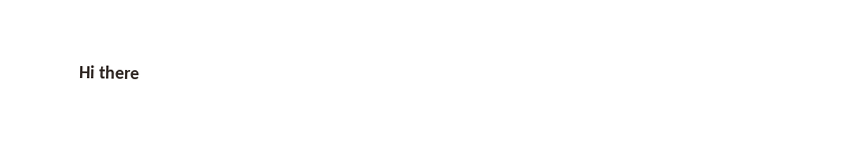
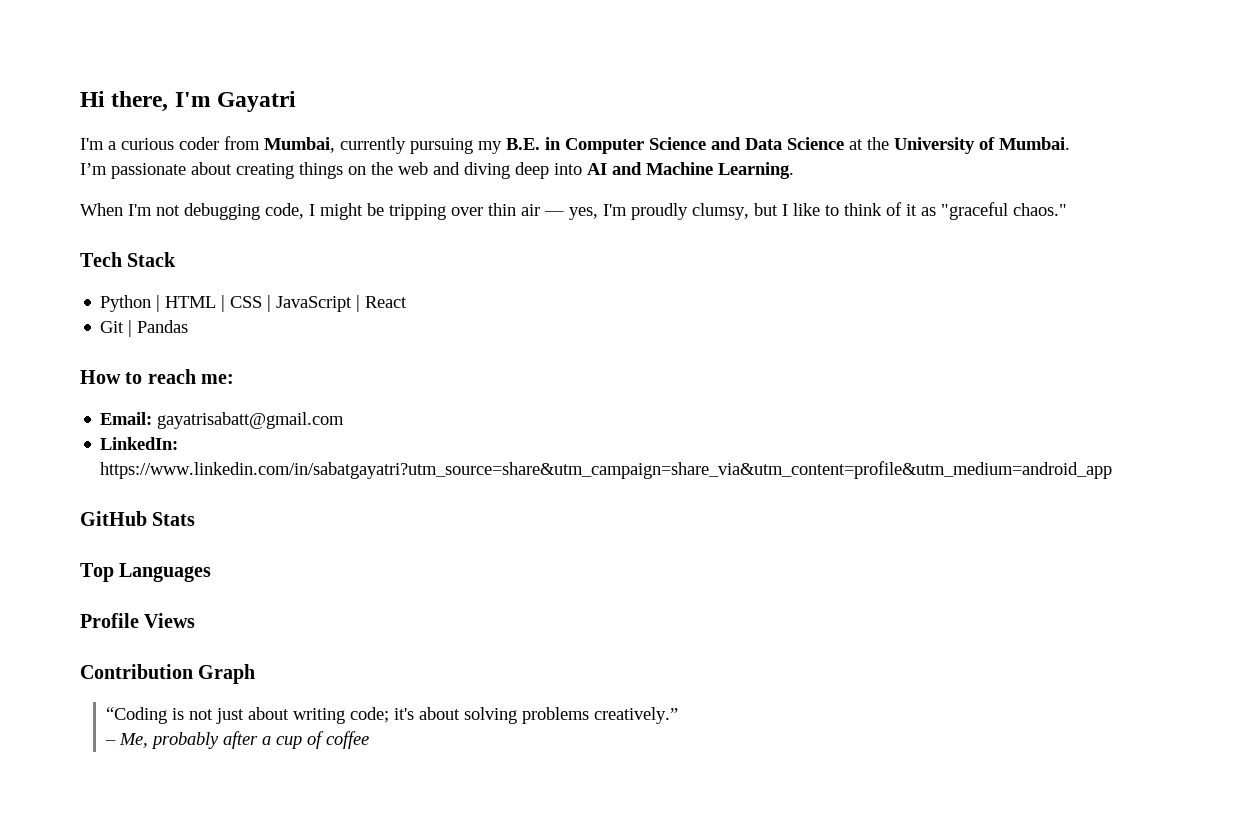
- Hi there
+ Hi there, I'm Gayatri
+ I'm a curious coder from Mumbai, currently pursuing my B.E. in Computer Science and Data Science at the University of Mumbai.
+ I’m passionate about creating things on the web and diving deep into AI and Machine Learning.
+ When I'm not debugging code, I might be tripping over thin air — yes, I'm proudly clumsy, but I like to think of it as "graceful chaos."
+ Tech Stack
+ Python | HTML | CSS | JavaScript | React
+ Git | Pandas
+ How to reach me:
+ Email: gayatrisabatt@gmail.com
+ LinkedIn: https://www.linkedin.com/in/sabatgayatri?utm_source=share&utm_campaign=share_via&utm_content=profile&utm_medium=android_app
+ GitHub Stats
+ Top Languages
+ Profile Views
+ Contribution Graph
+ “Coding is not just about writing code; it's about solving problems creatively.”
+ – Me, probably after a cup of coffee

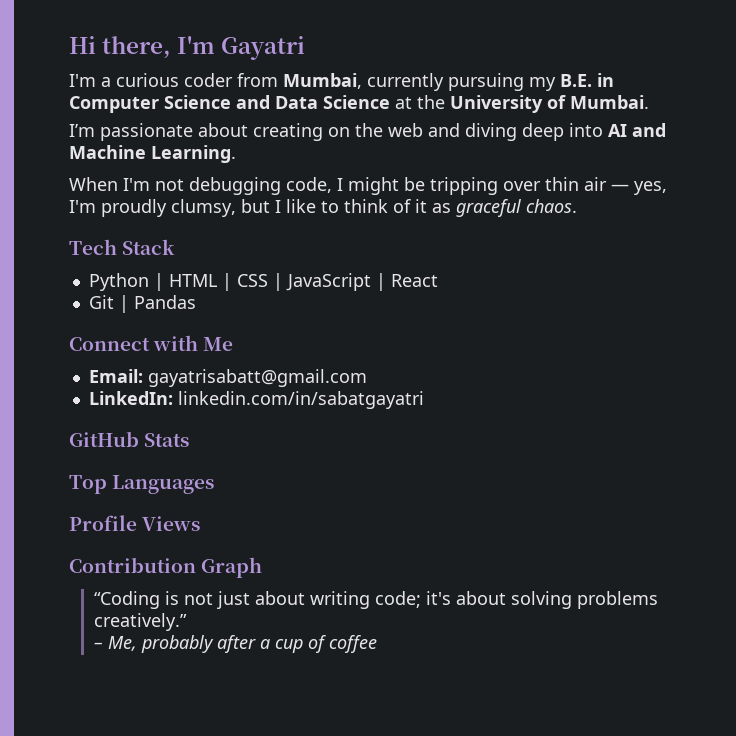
- I’m passionate about creating things on the web and diving deep into AI and Machine Learning.
+ I’m passionate about creating on the web and diving deep into AI and Machine Learning.
- When I'm not debugging code, I might be tripping over thin air — yes, I'm proudly clumsy, but I like to think of it as "graceful chaos."
+ When I'm not debugging code, I might be tripping over thin air — yes, I'm proudly clumsy, but I like to think of it as graceful chaos.
- How to reach me:
+ Connect with Me
- LinkedIn: https://www.linkedin.com/in/sabatgayatri?utm_source=share&utm_campaign=share_via&utm_content=profile&utm_medium=android_app
+ LinkedIn: linkedin.com/in/sabatgayatri

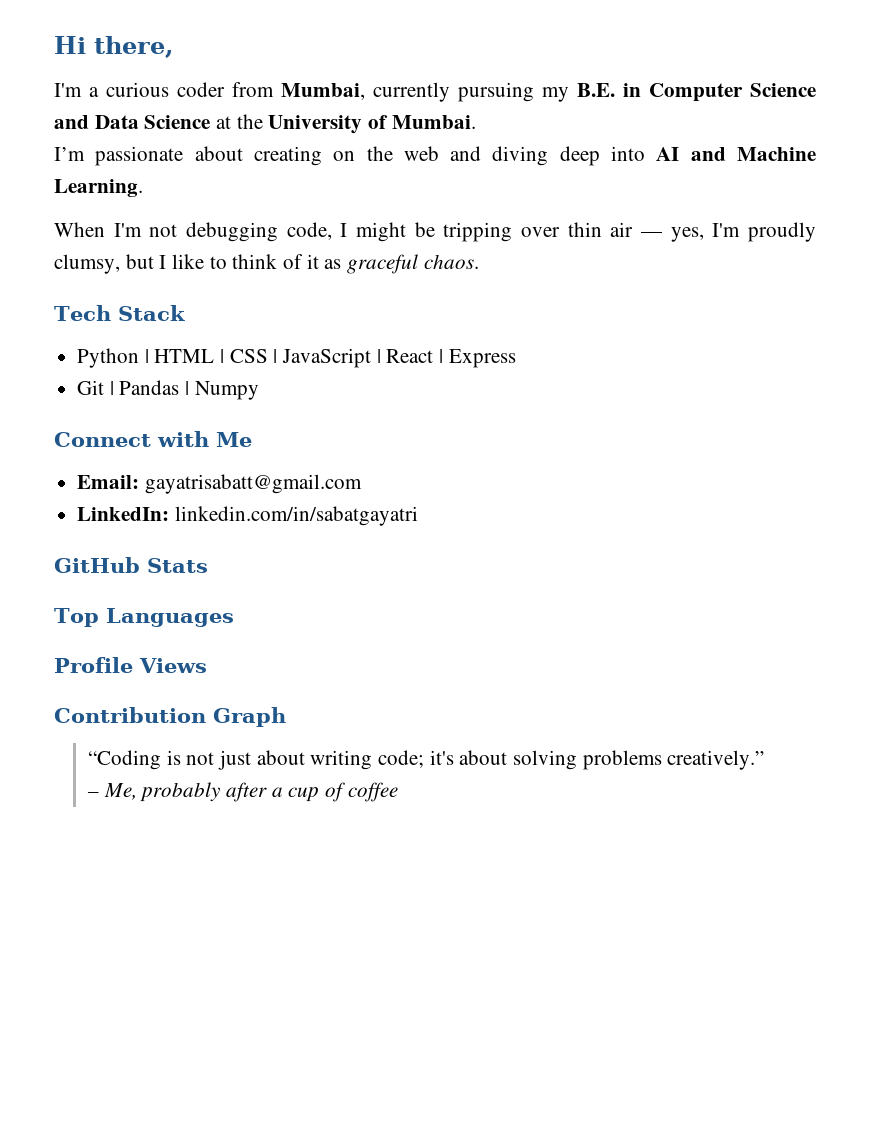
- Hi there, I'm Gayatri
+ Hi there,
- Python | HTML | CSS | JavaScript | React
+ Python | HTML | CSS | JavaScript | React | Express
- Git | Pandas
+ Git | Pandas | Numpy

